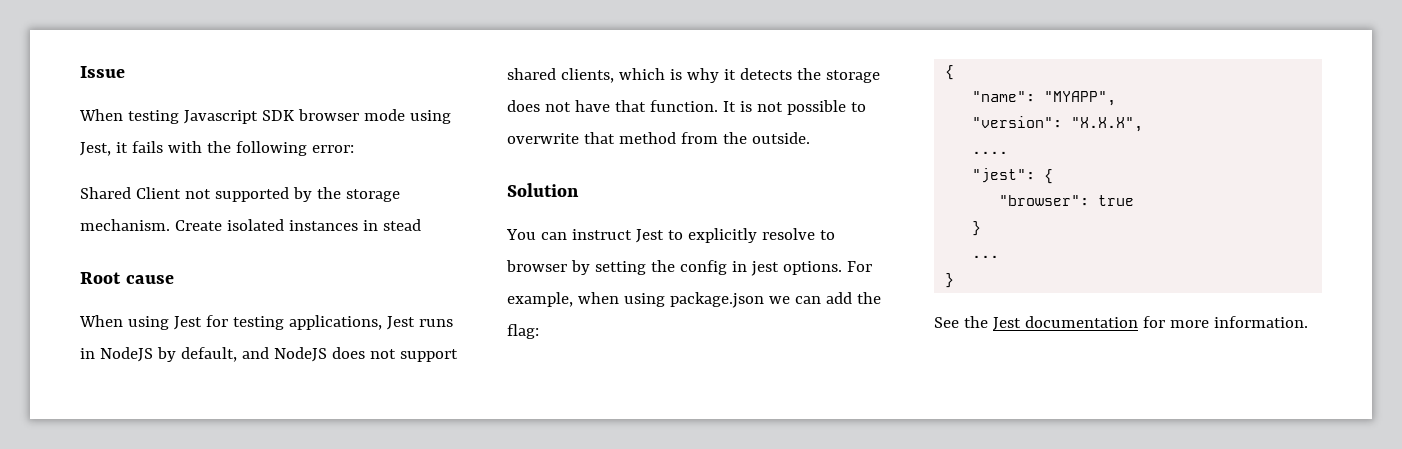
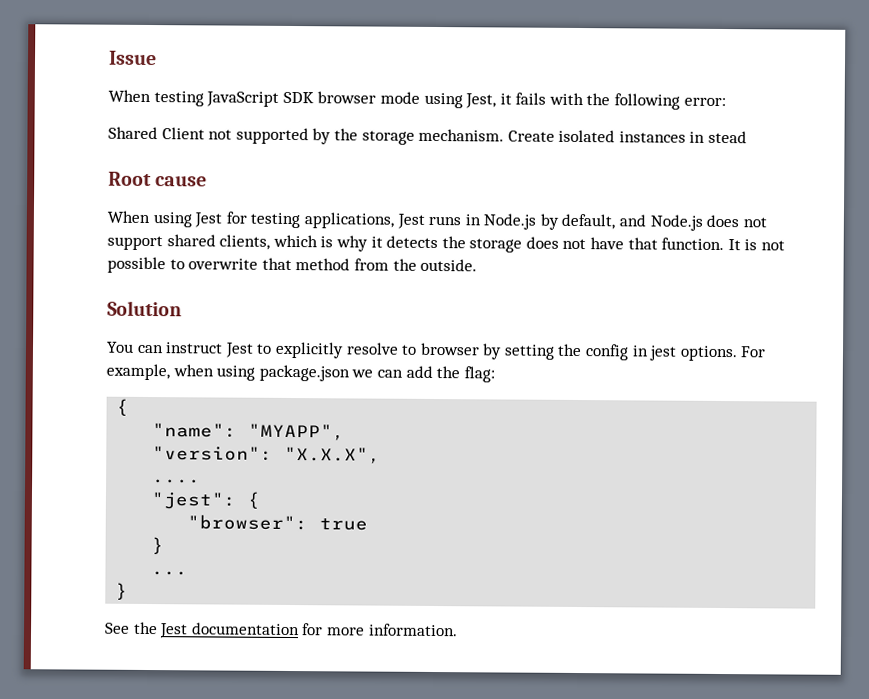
- When testing Javascript SDK browser mode using Jest, it fails with the following error:
+ When testing JavaScript SDK browser mode using Jest, it fails with the following error:
- When using Jest for testing applications, Jest runs in NodeJS by default, and NodeJS does not support shared clients, which is why it detects the storage does not have that function.
+ When using Jest for testing applications, Jest runs in Node.js by default, and Node.js does not support shared clients, which is why it detects the storage does not have that function.

